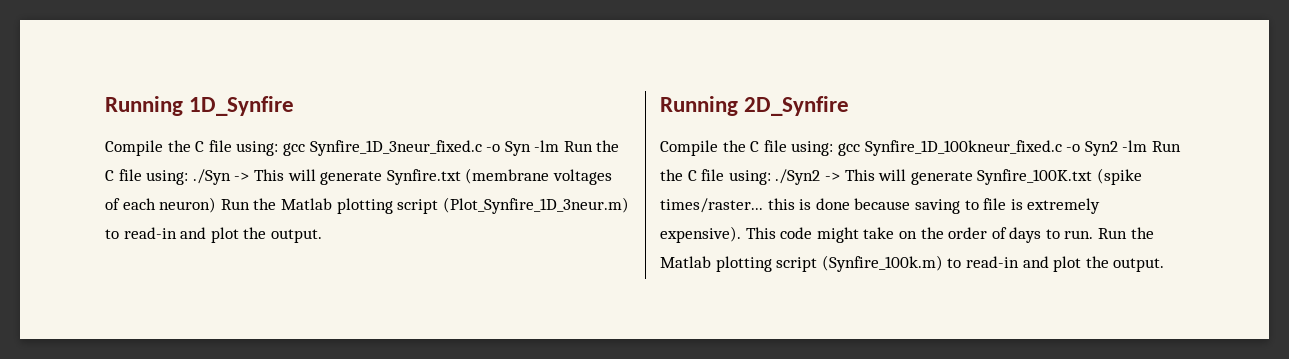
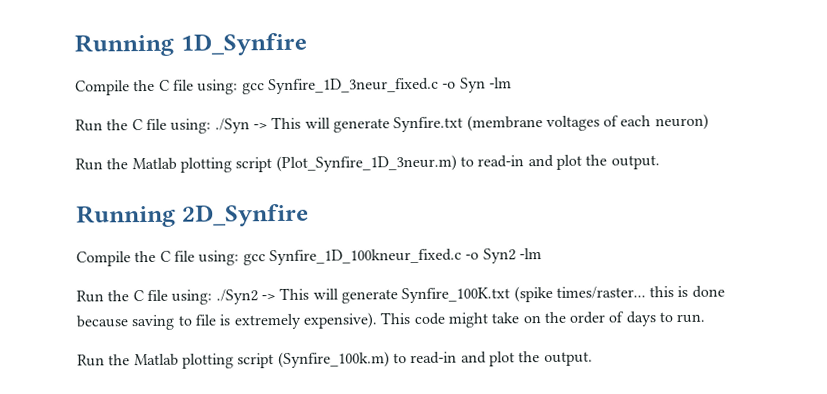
- Compile the C file using: gcc Synfire_1D_3neur_fixed.c -o Syn -lm Run the C file using: ./Syn -> This will generate Synfire.txt (membrane voltages of each neuron) Run the Matlab plotting script (Plot_Synfire_1D_3neur.m) to read-in and plot the output.
+ Compile the C file using: gcc Synfire_1D_3neur_fixed.c -o Syn -lm
+ Run the C file using: ./Syn -> This will generate Synfire.txt (membrane voltages of each neuron)
+ Run the Matlab plotting script (Plot_Synfire_1D_3neur.m) to read-in and plot the output.
- Compile the C file using: gcc Synfire_1D_100kneur_fixed.c -o Syn2 -lm Run the C file using: ./Syn2 -> This will generate Synfire_100K.txt (spike times/raster... this is done because saving to file is extremely expensive).
+ Compile the C file using: gcc Synfire_1D_100kneur_fixed.c -o Syn2 -lm
+ Run the C file using: ./Syn2 -> This will generate Synfire_100K.txt (spike times/raster... this is done because saving to file is extremely expensive).
- This code might take on the order of days to run. Run the Matlab plotting script (Synfire_100k.m) to read-in and plot the output.
+ This code might take on the order of days to run.
+ Run the Matlab plotting script (Synfire_100k.m) to read-in and plot the output.

